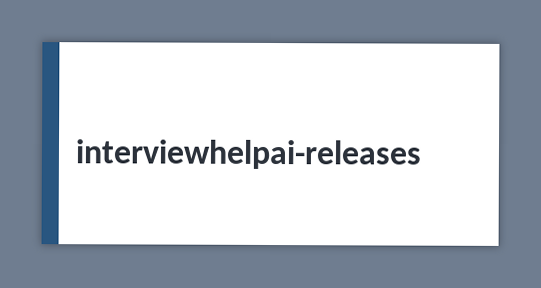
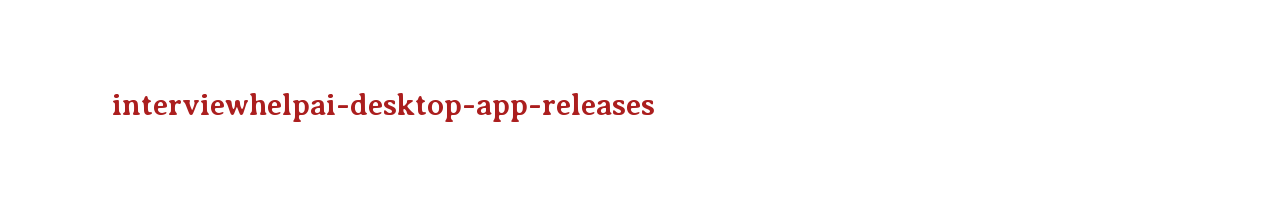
- interviewhelpai-releases
+ interviewhelpai-desktop-app-releases

